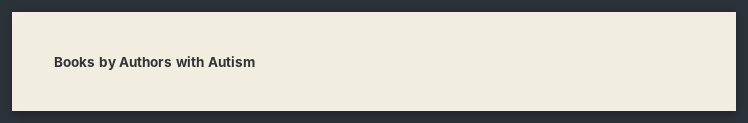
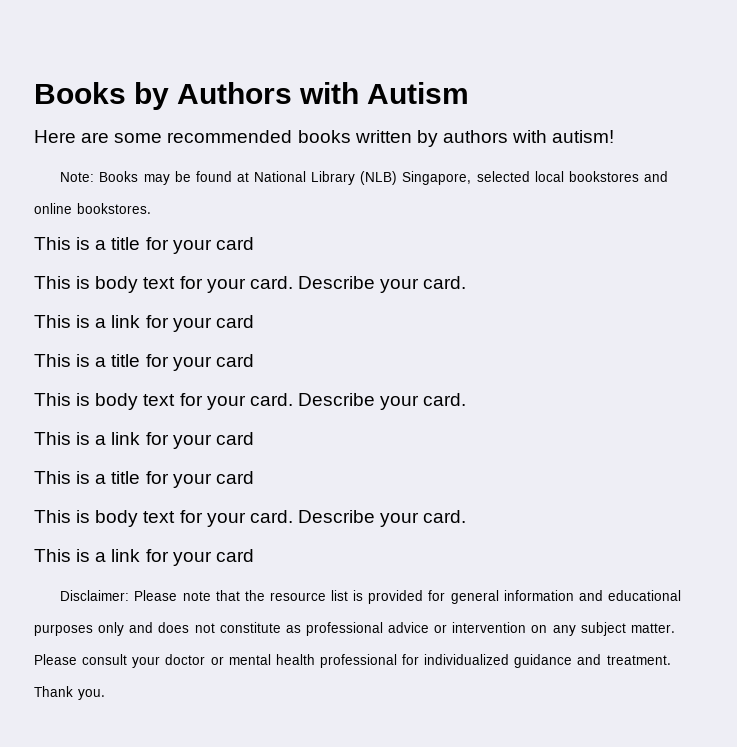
+ Here are some recommended books written by authors with autism!
+ Note: Books may be found at National Library (NLB) Singapore, selected local bookstores and online bookstores.
+ This is a title for your card
+ This is body text for your card. Describe your card.
+ This is a link for your card
+ This is a title for your card
+ This is body text for your card. Describe your card.
+ This is a link for your card
+ This is a title for your card
+ This is body text for your card. Describe your card.
+ This is a link for your card
+ Disclaimer: Please note that the resource list is provided for general information and educational purposes only and does not constitute as professional advice or intervention on any subject matter. Please consult your doctor or mental health professional for individualized guidance and treatment. Thank you.

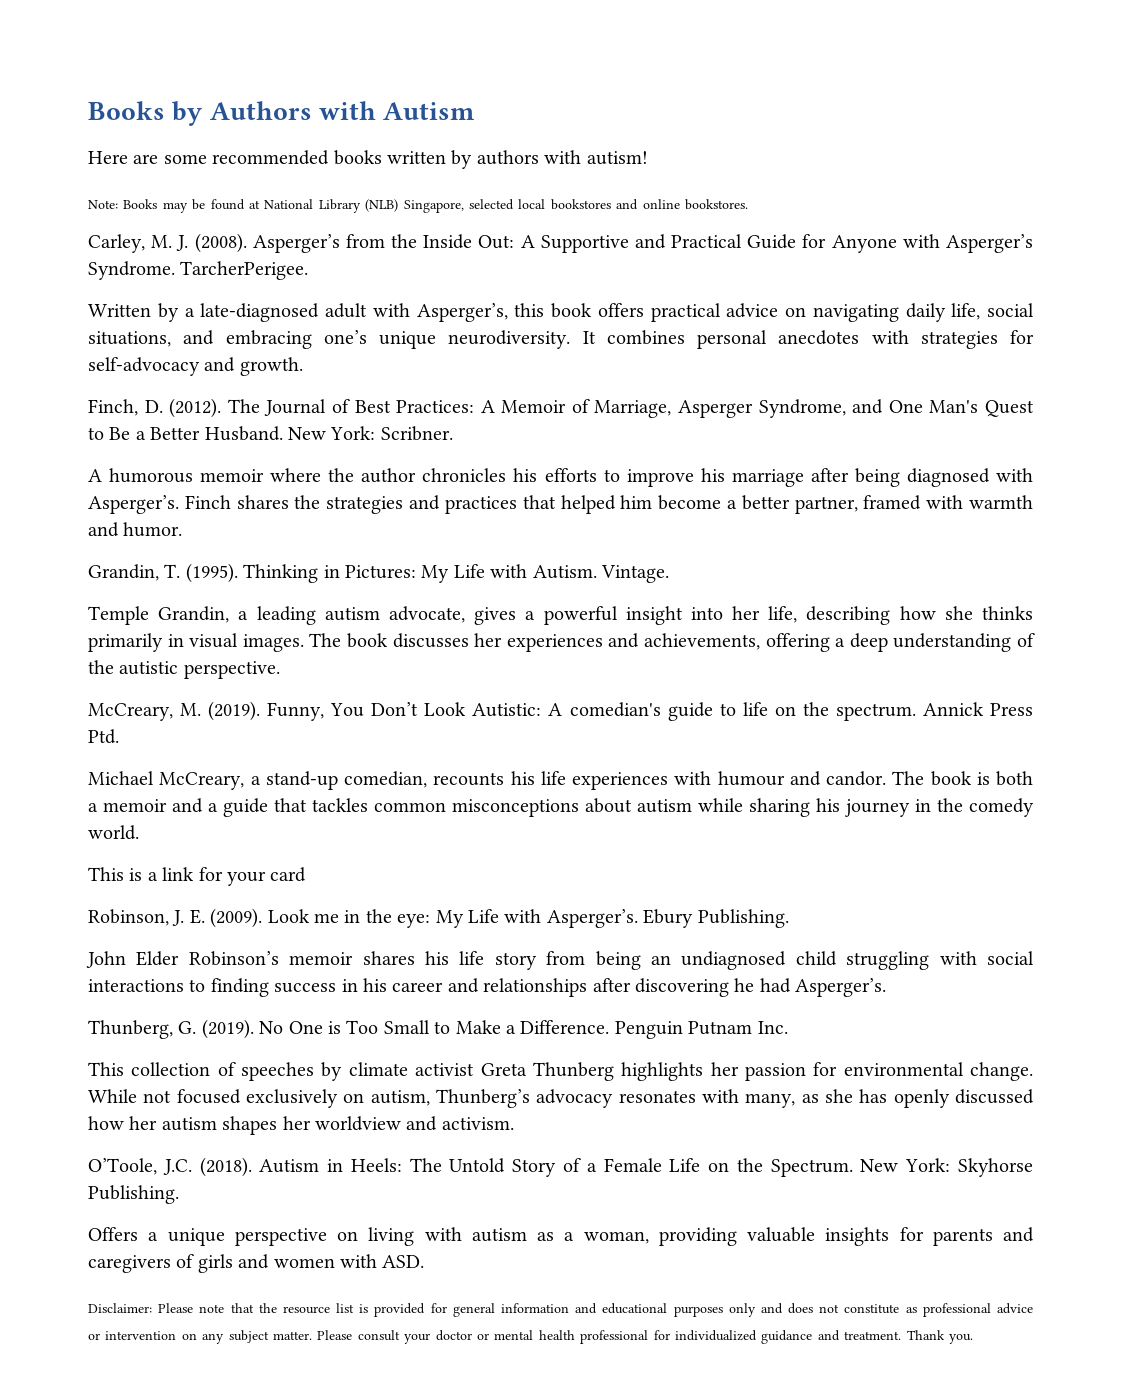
  Note: Books may be found at National Library (NLB) Singapore, selected local bookstores and online bookstores.
- This is a title for your card
- This is body text for your card. Describe your card.
+ Carley, M. J. (2008). Asperger’s from the Inside Out: A Supportive and Practical Guide for Anyone with Asperger’s Syndrome. TarcherPerigee.
+ Written by a late-diagnosed adult with Asperger’s, this book offers practical advice on navigating daily life, social situations, and embracing one’s unique neurodiversity. It combines personal anecdotes with strategies for self-advocacy and growth.
+ Finch, D. (2012). The Journal of Best Practices: A Memoir of Marriage, Asperger Syndrome, and One Man's Quest to Be a Better Husband. New York: Scribner.
+ A humorous memoir where the author chronicles his efforts to improve his marriage after being diagnosed with Asperger’s. Finch shares the strategies and practices that helped him become a better partner, framed with warmth and humor.
+ Grandin, T. (1995). Thinking in Pictures: My Life with Autism. Vintage.
+ Temple Grandin, a leading autism advocate, gives a powerful insight into her life, describing how she thinks primarily in visual images. The book discusses her experiences and achievements, offering a deep understanding of the autistic perspective.
+ McCreary, M. (2019). Funny, You Don’t Look Autistic: A comedian's guide to life on the spectrum. Annick Press Ptd.
+ Michael McCreary, a stand-up comedian, recounts his life experiences with humour and candor. The book is both a memoir and a guide that tackles common misconceptions about autism while sharing his journey in the comedy world.
  This is a link for your card
- This is a title for your card
- This is body text for your card. Describe your card.
- This is a link for your card
- This is a title for your card
- This is body text for your card. Describe your card.
- This is a link for your card
+ Robinson, J. E. (2009). Look me in the eye: My Life with Asperger’s. Ebury Publishing.
+ John Elder Robinson’s memoir shares his life story from being an undiagnosed child struggling with social interactions to finding success in his career and relationships after discovering he had Asperger’s.
+ Thunberg, G. (2019). No One is Too Small to Make a Difference. Penguin Putnam Inc.
+ This collection of speeches by climate activist Greta Thunberg highlights her passion for environmental change. While not focused exclusively on autism, Thunberg’s advocacy resonates with many, as she has openly discussed how her autism shapes her worldview and activism.
+ O’Toole, J.C. (2018). Autism in Heels: The Untold Story of a Female Life on the Spectrum. New York: Skyhorse Publishing.
+ Offers a unique perspective on living with autism as a woman, providing valuable insights for parents and caregivers of girls and women with ASD.

